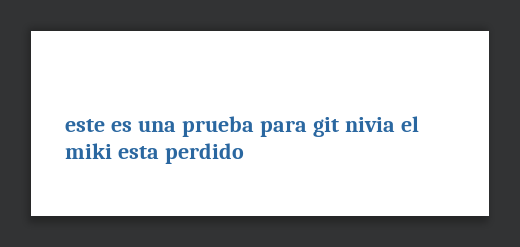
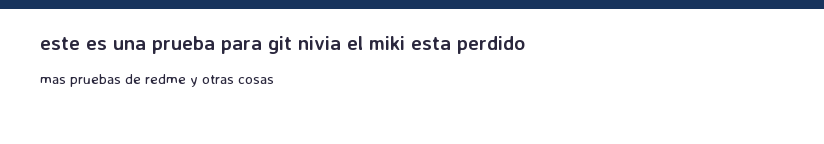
+ mas pruebas de redme y otras cosas

